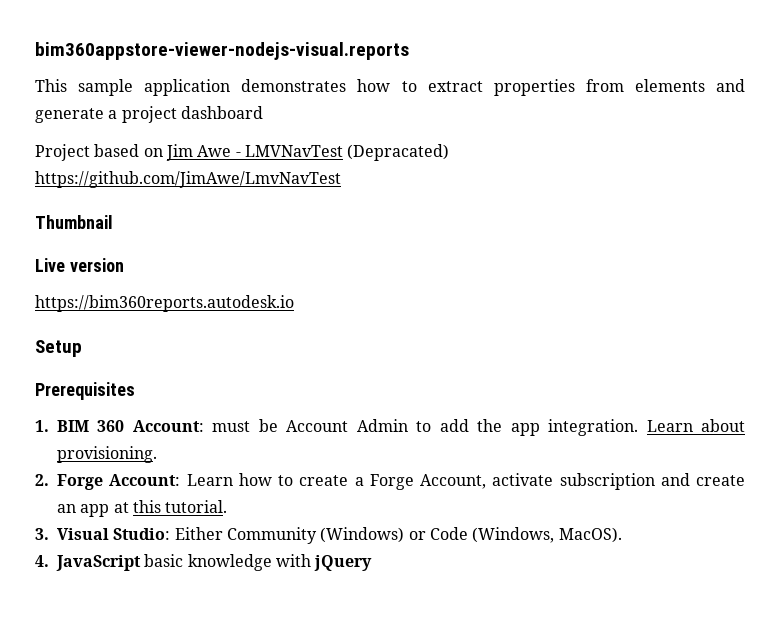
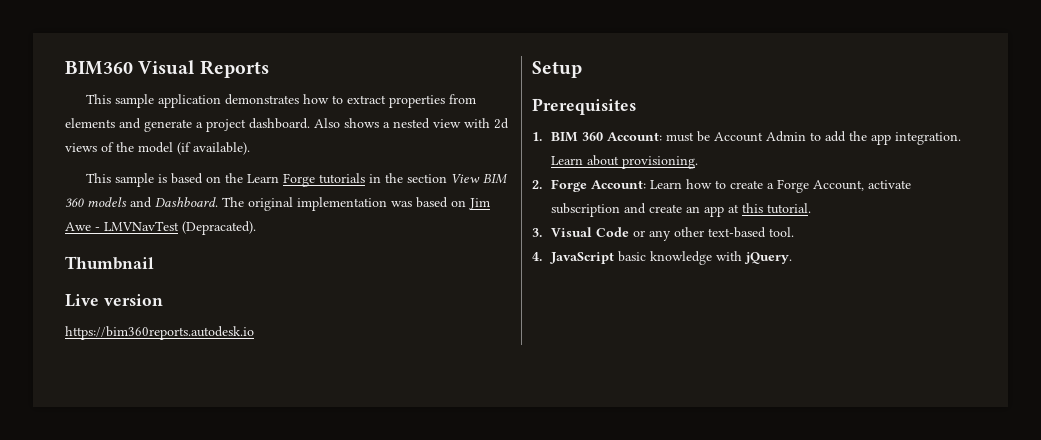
- bim360appstore-viewer-nodejs-visual.reports
+ BIM360 Visual Reports
- This sample application demonstrates how to extract properties from elements and generate a project dashboard
- Project based on Jim Awe - LMVNavTest (Depracated) https://github.com/JimAwe/LmvNavTest
+ This sample application demonstrates how to extract properties from elements and generate a project dashboard. Also shows a nested view with 2d views of the model (if available).
+ This sample is based on the Learn Forge tutorials in the section View BIM 360 models and Dashboard. The original implementation was based on Jim Awe - LMVNavTest (Depracated).
- 3. Visual Studio: Either Community (Windows) or Code (Windows, MacOS).
+ 3. Visual Code or any other text-based tool.
- 4. JavaScript basic knowledge with jQuery
+ 4. JavaScript basic knowledge with jQuery.

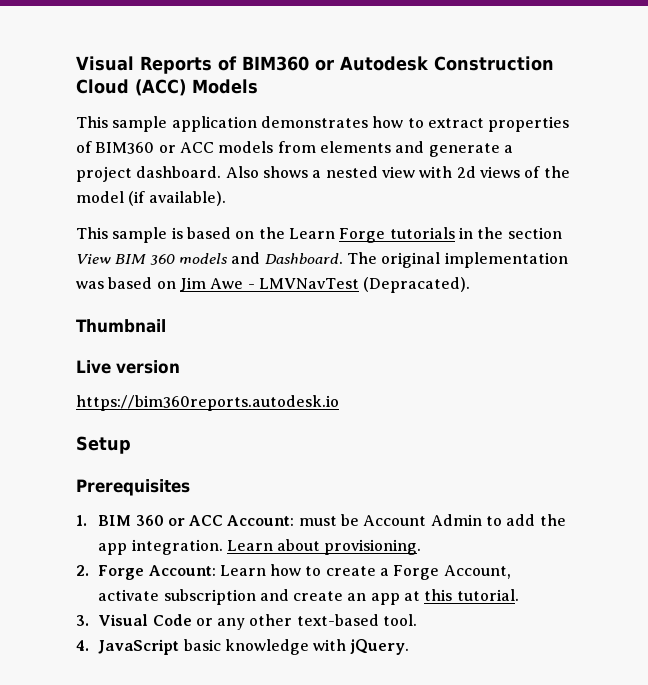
- BIM360 Visual Reports
+ Visual Reports of BIM360 or Autodesk Construction Cloud (ACC) Models
- This sample application demonstrates how to extract properties from elements and generate a project dashboard.
+ This sample application demonstrates how to extract properties of BIM360 or ACC models from elements and generate a project dashboard.
- 1. BIM 360 Account: must be Account Admin to add the app integration.
+ 1. BIM 360 or ACC Account: must be Account Admin to add the app integration.

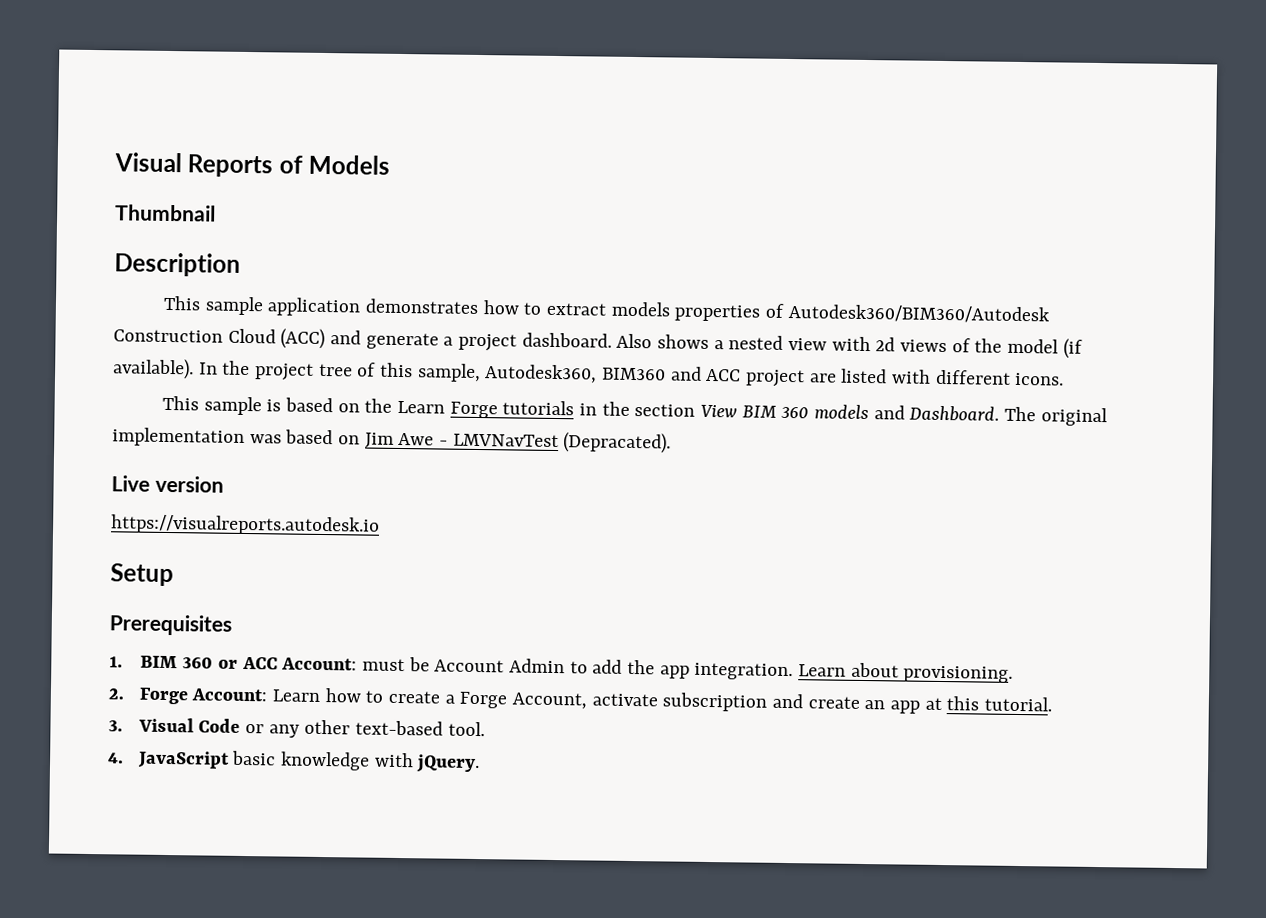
- Visual Reports of BIM360 or Autodesk Construction Cloud (ACC) Models
+ Visual Reports of Models
+ Thumbnail
+ Description
- This sample application demonstrates how to extract properties of BIM360 or ACC models from elements and generate a project dashboard.
+ This sample application demonstrates how to extract models properties of Autodesk360/BIM360/Autodesk Construction Cloud (ACC) and generate a project dashboard.
+ In the project tree of this sample, Autodesk360, BIM360 and ACC project are listed with different icons.
- Thumbnail
- https://bim360reports.autodesk.io
+ https://visualreports.autodesk.io

